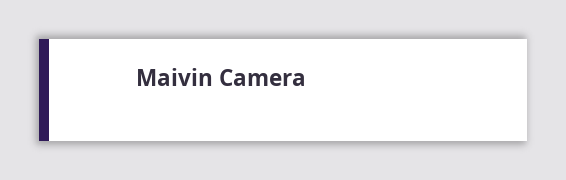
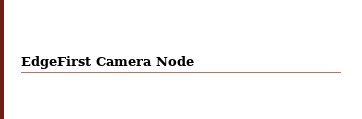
- Maivin Camera
+ EdgeFirst Camera Node

